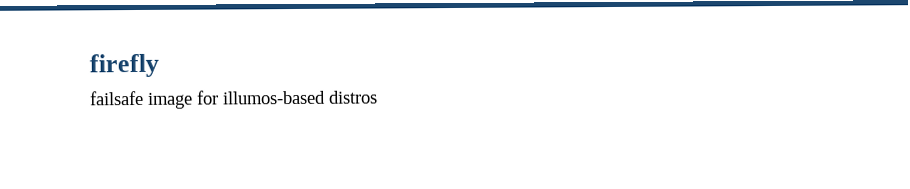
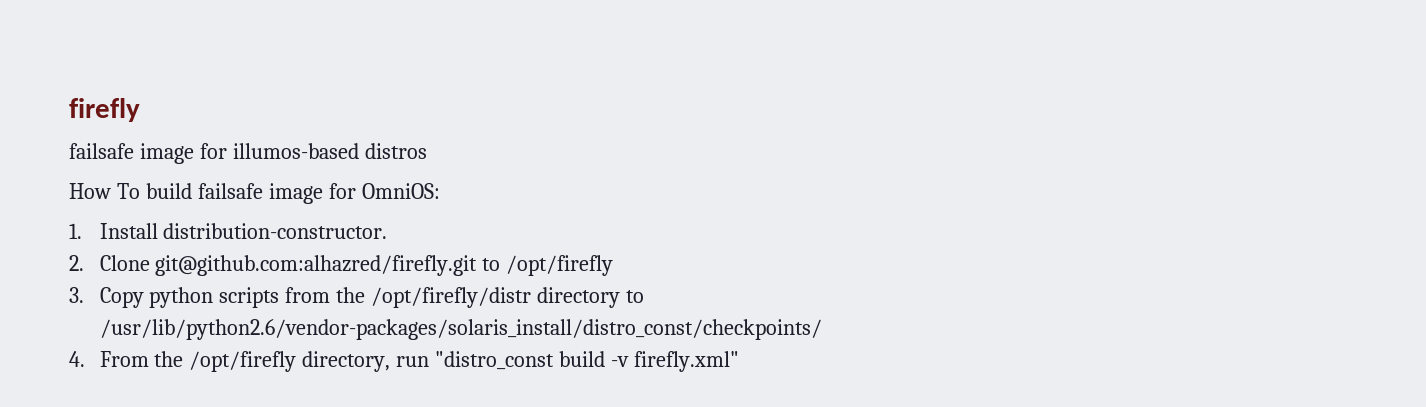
+ How To build failsafe image for OmniOS:
+ 1. Install distribution-constructor.
+ 2. Clone git@github.com:alhazred/firefly.git to /opt/firefly
+ 3. Copy python scripts from the /opt/firefly/distr directory to /usr/lib/python2.6/vendor-packages/solaris_install/distro_const/checkpoints/
+ 4. From the /opt/firefly directory, run "distro_const build -v firefly.xml"

